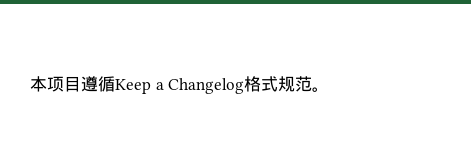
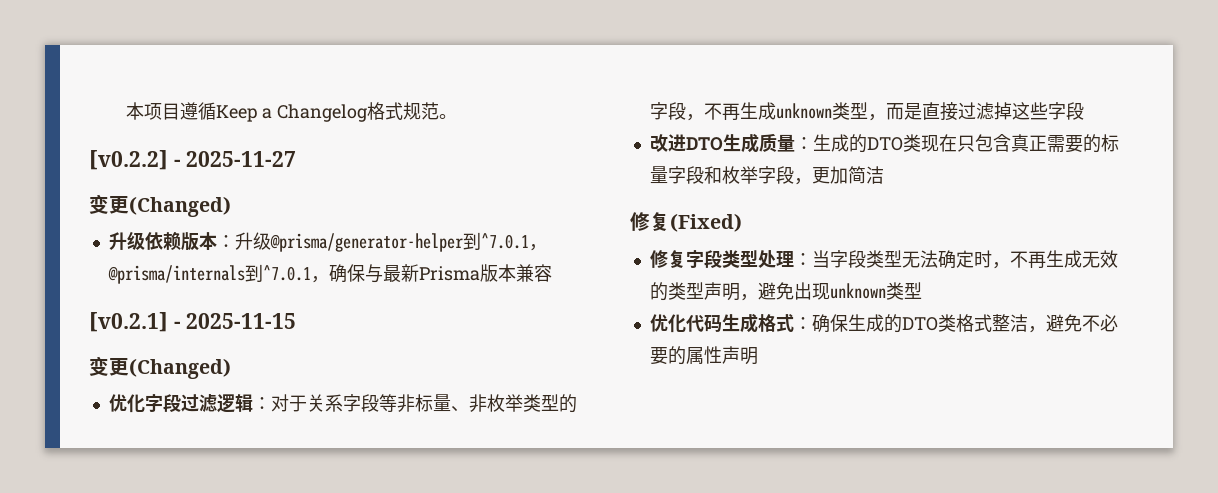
+ [v0.2.2] - 2025-11-27
+ 变更(Changed)
+ 升级依赖版本：升级@prisma/generator-helper到^7.0.1，@prisma/internals到^7.0.1，确保与最新Prisma版本兼容
+ [v0.2.1] - 2025-11-15
+ 变更(Changed)
+ 优化字段过滤逻辑：对于关系字段等非标量、非枚举类型的字段，不再生成unknown类型，而是直接过滤掉这些字段
+ 改进DTO生成质量：生成的DTO类现在只包含真正需要的标量字段和枚举字段，更加简洁
+ 修复(Fixed)
+ 修复字段类型处理：当字段类型无法确定时，不再生成无效的类型声明，避免出现unknown类型
+ 优化代码生成格式：确保生成的DTO类格式整洁，避免不必要的属性声明

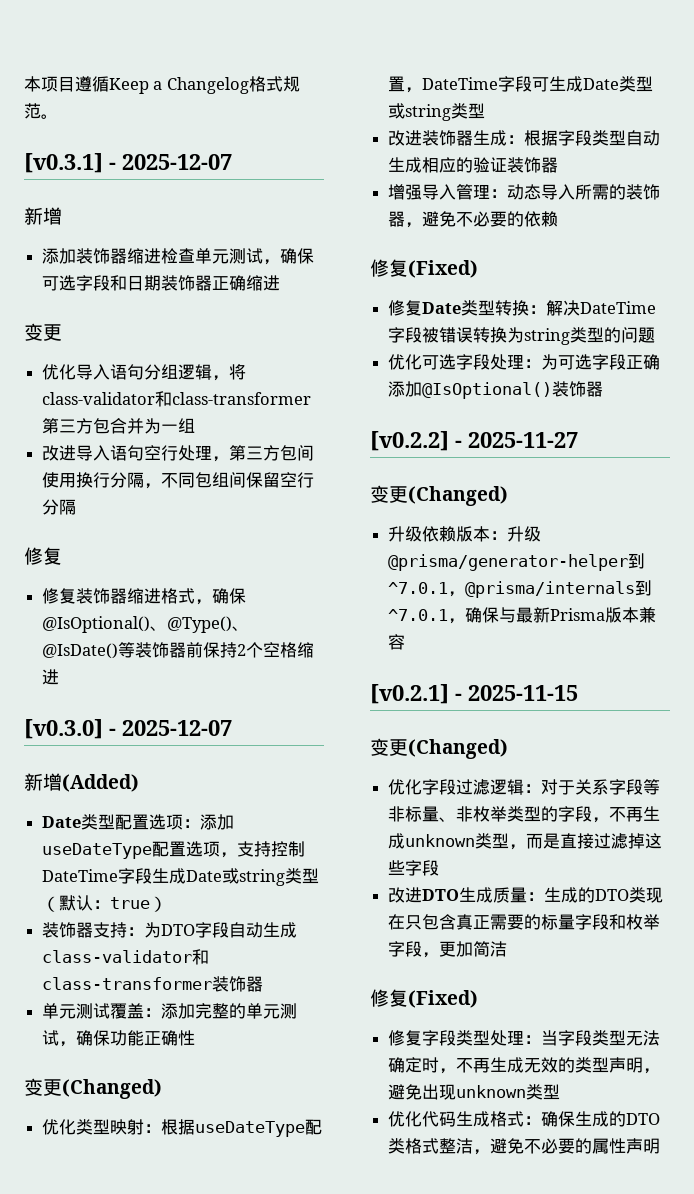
+ [v0.3.1] - 2025-12-07
+ 新增
+ 添加装饰器缩进检查单元测试，确保可选字段和日期装饰器正确缩进
+ 变更
+ 优化导入语句分组逻辑，将class-validator和class-transformer第三方包合并为一组
+ 改进导入语句空行处理，第三方包间使用换行分隔，不同包组间保留空行分隔
+ 修复
+ 修复装饰器缩进格式，确保@IsOptional()、@Type()、@IsDate()等装饰器前保持2个空格缩进
+ [v0.3.0] - 2025-12-07
+ 新增(Added)
+ Date类型配置选项：添加useDateType配置选项，支持控制DateTime字段生成Date或string类型（默认：true）
+ 装饰器支持：为DTO字段自动生成class-validator和class-transformer装饰器
+ 单元测试覆盖：添加完整的单元测试，确保功能正确性
+ 变更(Changed)
+ 优化类型映射：根据useDateType配置，DateTime字段可生成Date类型或string类型
+ 改进装饰器生成：根据字段类型自动生成相应的验证装饰器
+ 增强导入管理：动态导入所需的装饰器，避免不必要的依赖
+ 修复(Fixed)
+ 修复Date类型转换：解决DateTime字段被错误转换为string类型的问题
+ 优化可选字段处理：为可选字段正确添加@IsOptional()装饰器

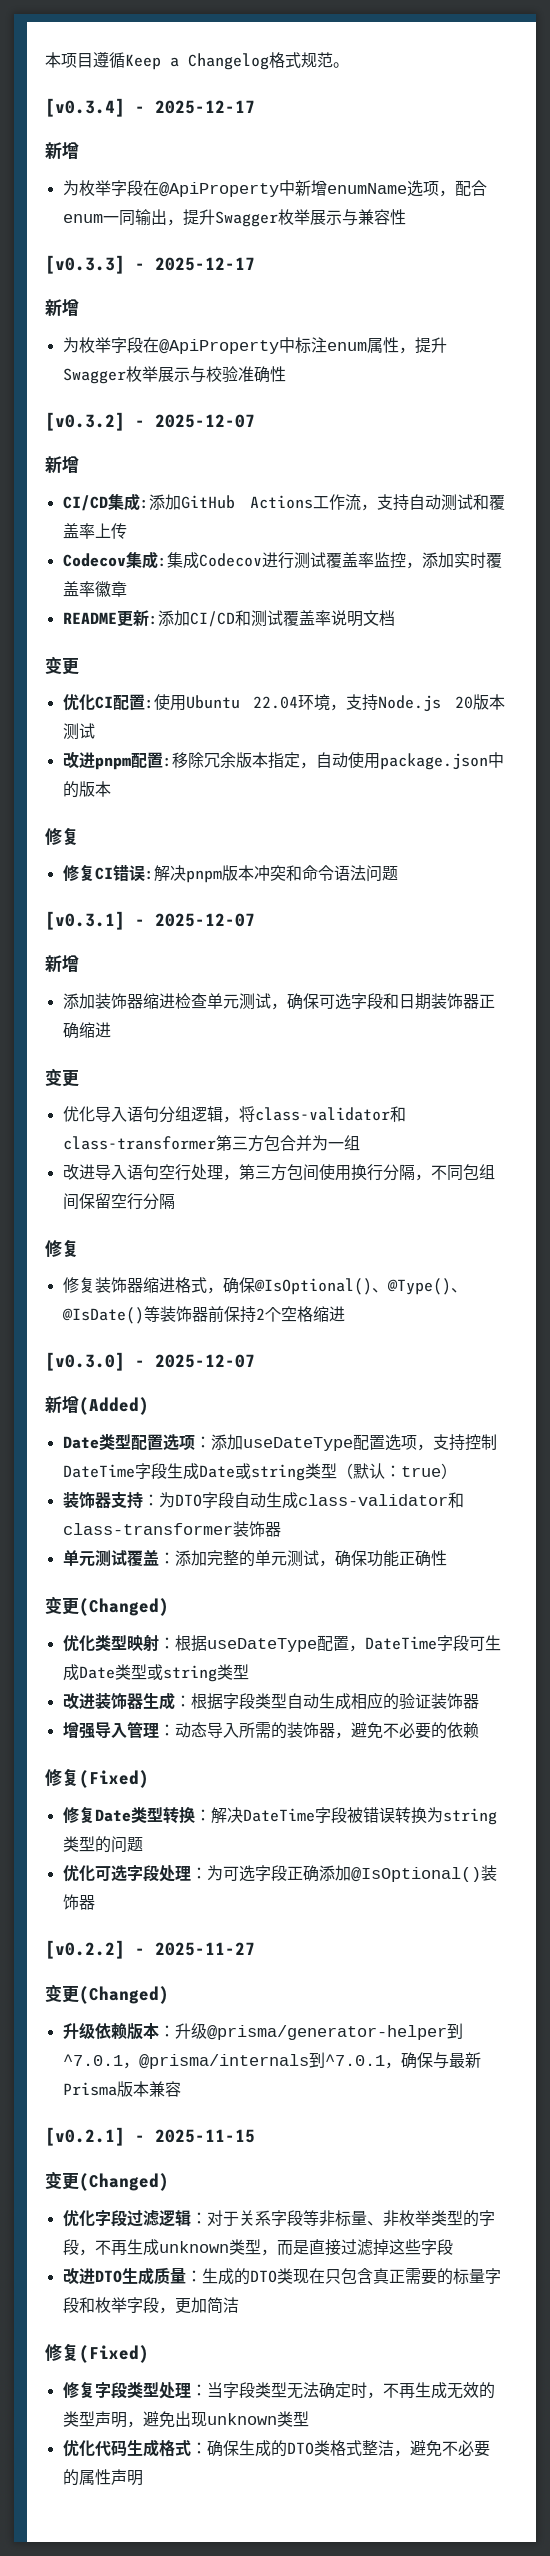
+ [v0.3.4] - 2025-12-17
+ 新增
+ 为枚举字段在@ApiProperty中新增enumName选项，配合enum一同输出，提升Swagger枚举展示与兼容性
+ [v0.3.3] - 2025-12-17
+ 新增
+ 为枚举字段在@ApiProperty中标注enum属性，提升Swagger枚举展示与校验准确性
+ [v0.3.2] - 2025-12-07
+ 新增
+ CI/CD集成:添加GitHub Actions工作流，支持自动测试和覆盖率上传
+ Codecov集成:集成Codecov进行测试覆盖率监控，添加实时覆盖率徽章
+ README更新:添加CI/CD和测试覆盖率说明文档
+ 变更
+ 优化CI配置:使用Ubuntu 22.04环境，支持Node.js 20版本测试
+ 改进pnpm配置:移除冗余版本指定，自动使用package.json中的版本
+ 修复
+ 修复CI错误:解决pnpm版本冲突和命令语法问题

